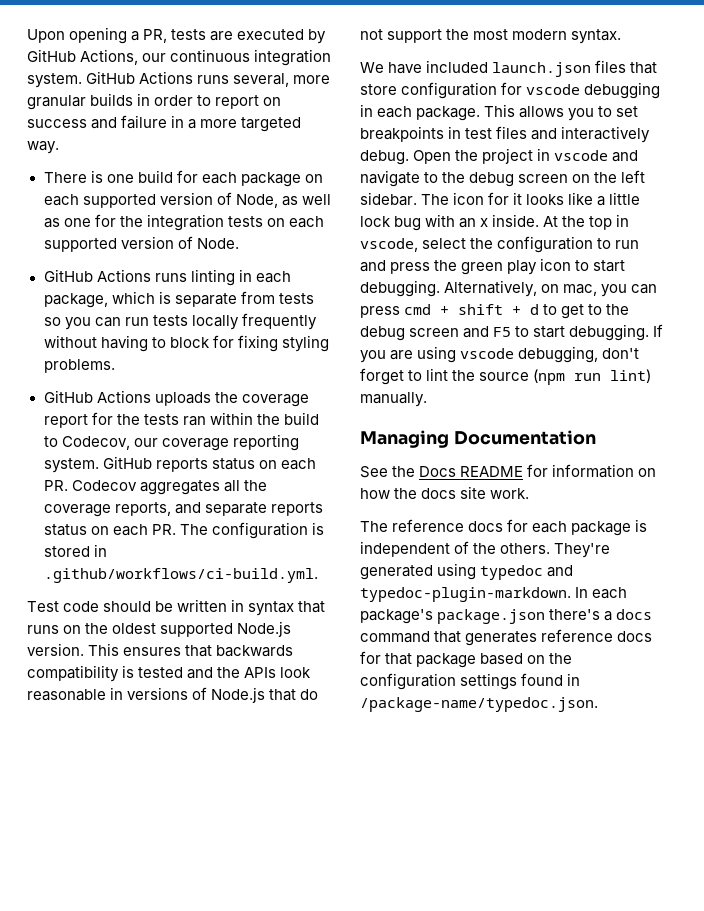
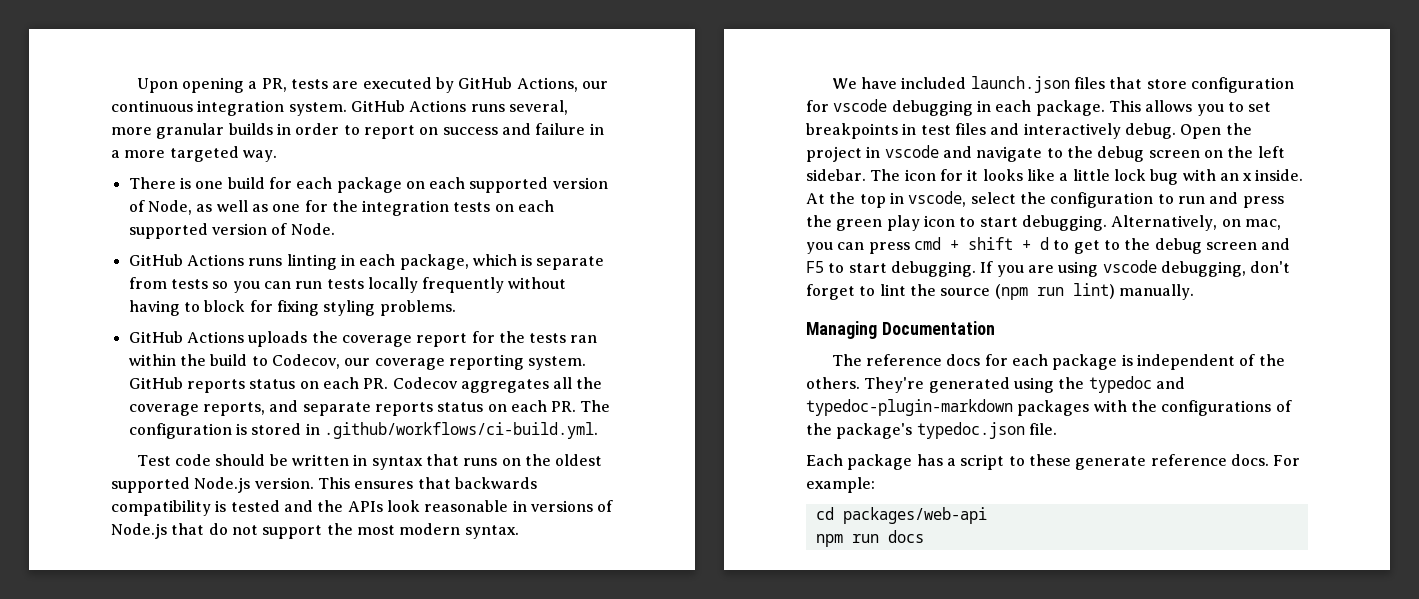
- See the Docs README for information on how the docs site work.
- They're generated using typedoc and typedoc-plugin-markdown. In each package's package.json there's a docs command that generates reference docs for that package based on the configuration settings found in /package-name/typedoc.json.
+ They're generated using the typedoc and typedoc-plugin-markdown packages with the configurations of the package's typedoc.json file.
+ Each package has a script to these generate reference docs. For example:
+ cd packages/web-api
+ npm run docs

